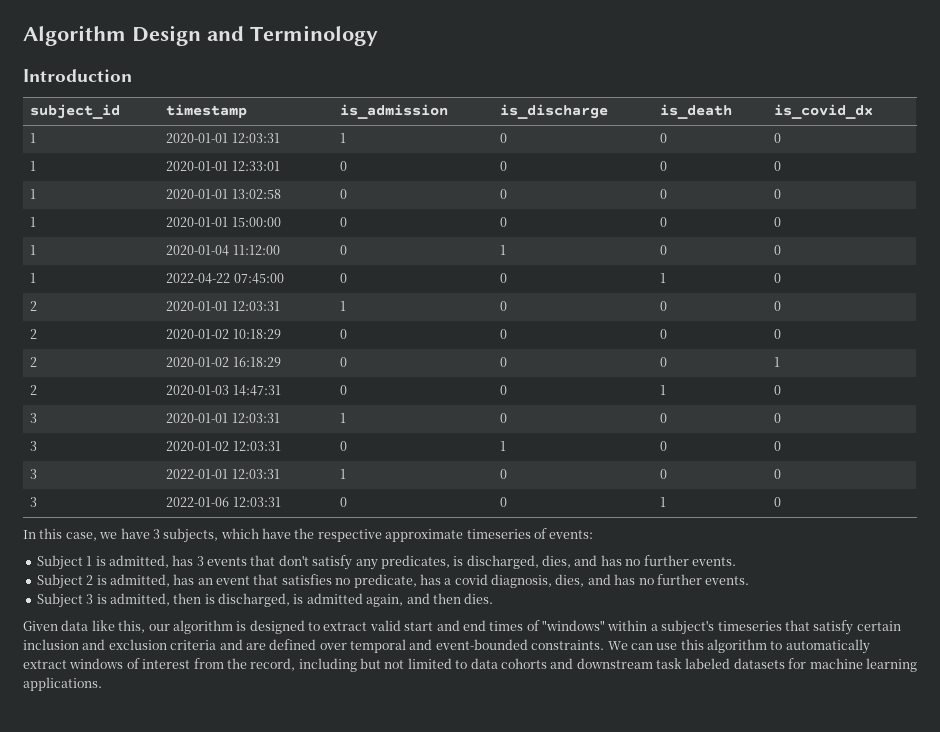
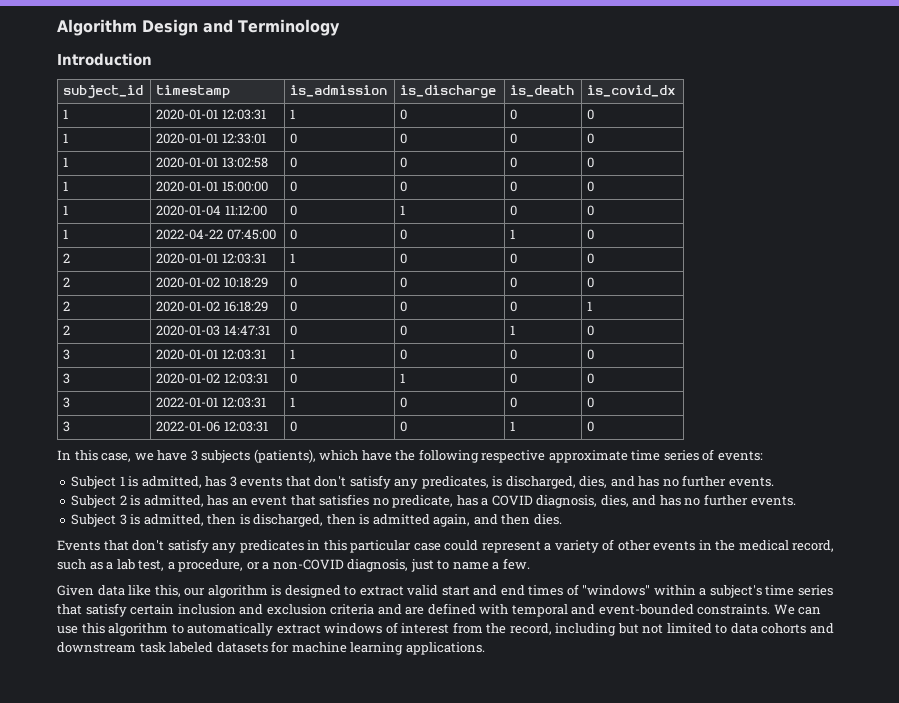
- In this case, we have 3 subjects, which have the respective approximate timeseries of events:
+ In this case, we have 3 subjects (patients), which have the following respective approximate time series of events:
- Subject 2 is admitted, has an event that satisfies no predicate, has a covid diagnosis, dies, and has no further events.
+ Subject 2 is admitted, has an event that satisfies no predicate, has a COVID diagnosis, dies, and has no further events.
- Subject 3 is admitted, then is discharged, is admitted again, and then dies.
+ Subject 3 is admitted, then is discharged, then is admitted again, and then dies.
+ Events that don't satisfy any predicates in this particular case could represent a variety of other events in the medical record, such as a lab test, a procedure, or a non-COVID diagnosis, just to name a few.
- Given data like this, our algorithm is designed to extract valid start and end times of "windows" within a subject's timeseries that satisfy certain inclusion and exclusion criteria and are defined over temporal and event-bounded constraints.
+ Given data like this, our algorithm is designed to extract valid start and end times of "windows" within a subject's time series that satisfy certain inclusion and exclusion criteria and are defined with temporal and event-bounded constraints.

